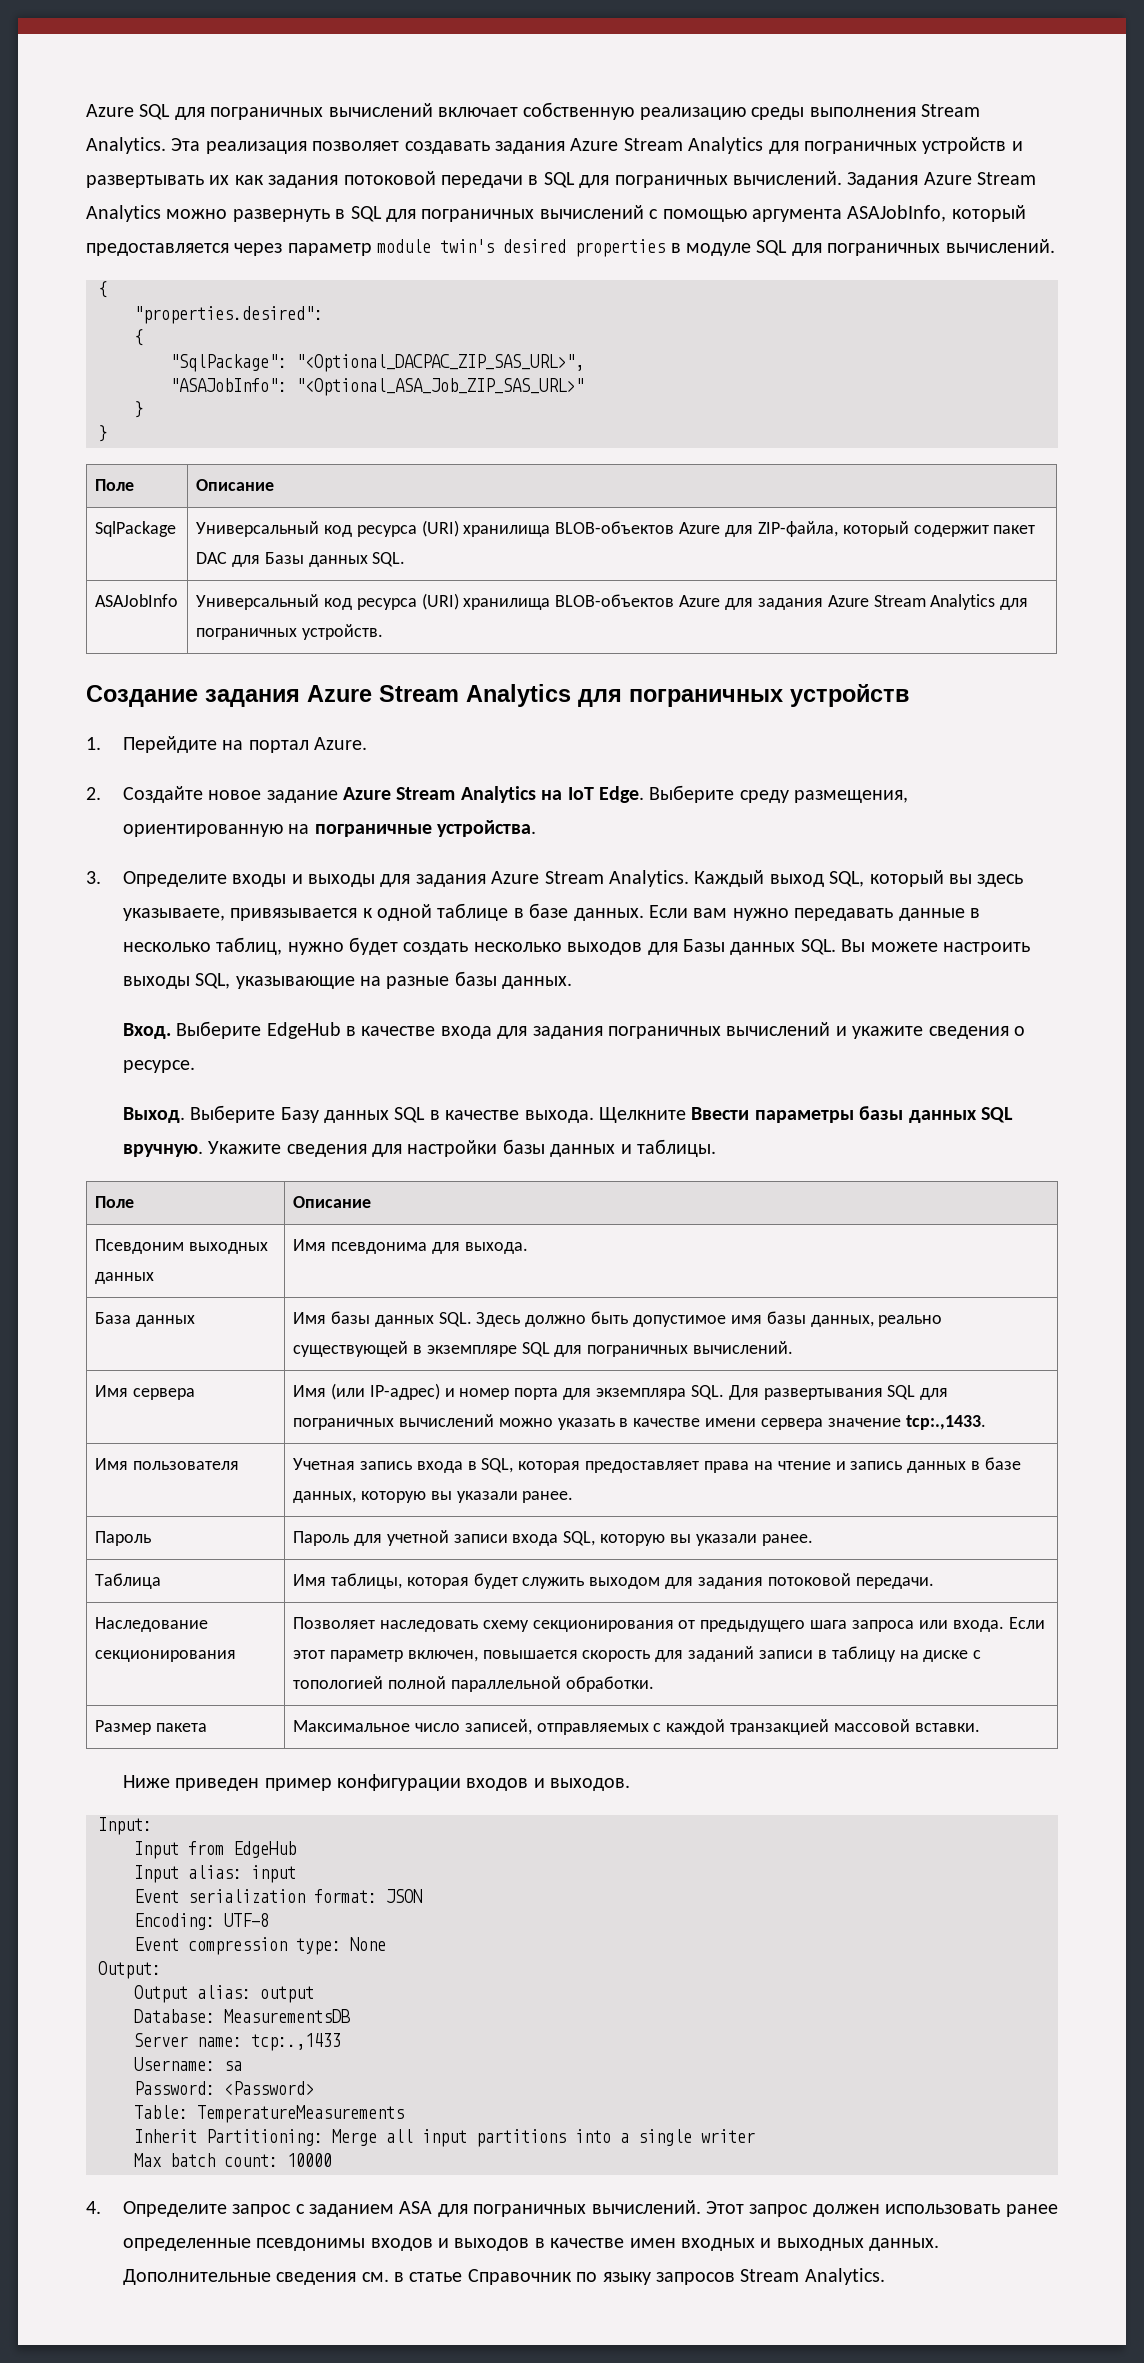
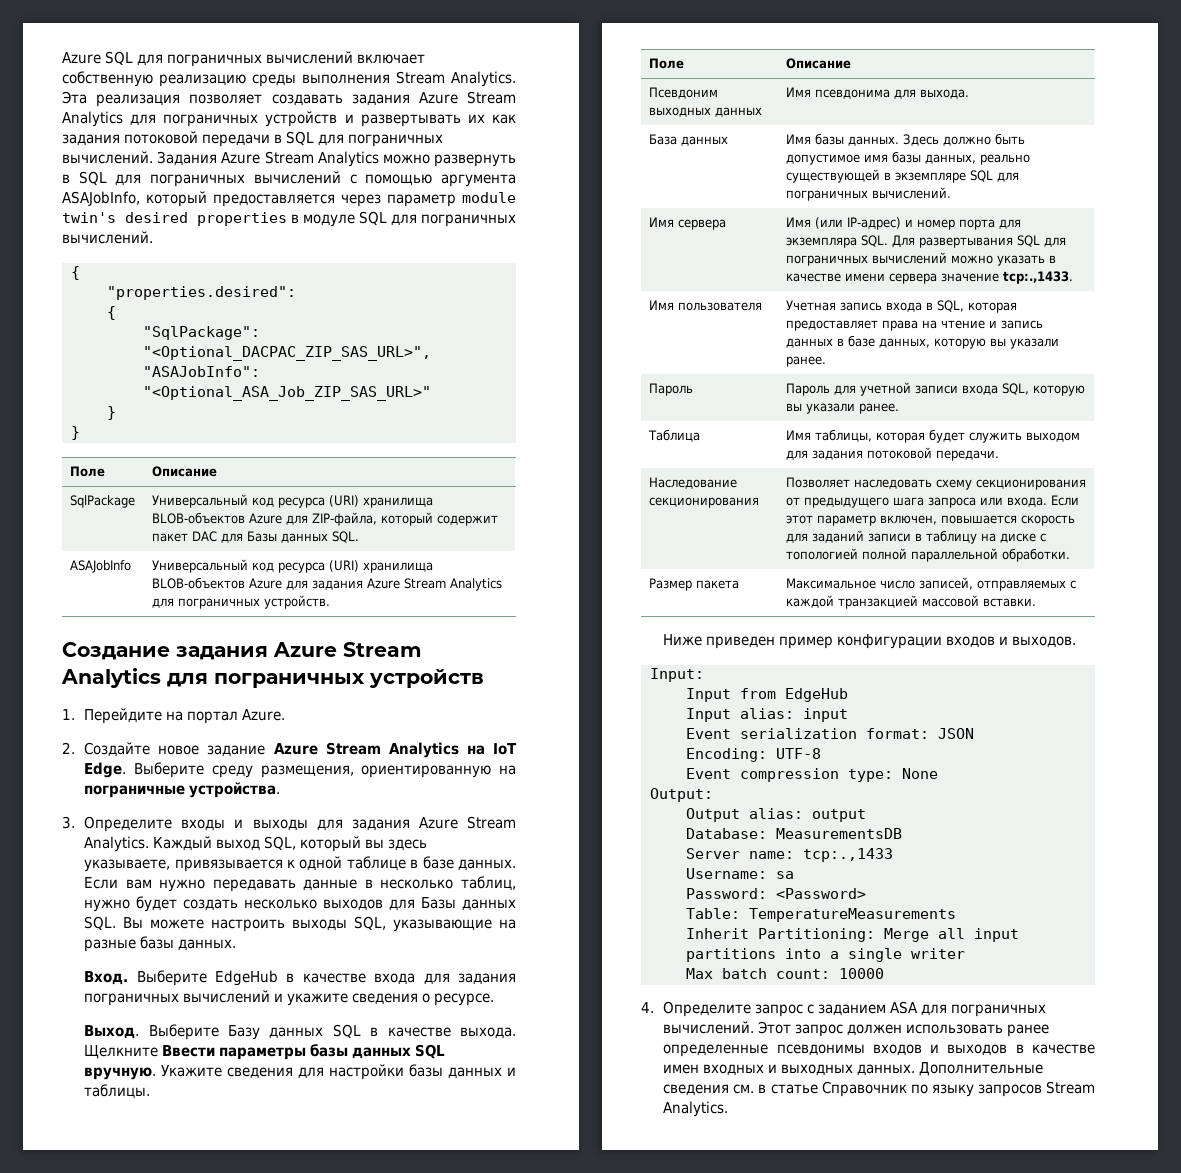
- База данных | Имя базы данных SQL. Здесь должно быть допустимое имя базы данных, реально существующей в экземпляре SQL для пограничных вычислений.
+ База данных | Имя базы данных. Здесь должно быть допустимое имя базы данных, реально существующей в экземпляре SQL для пограничных вычислений.

